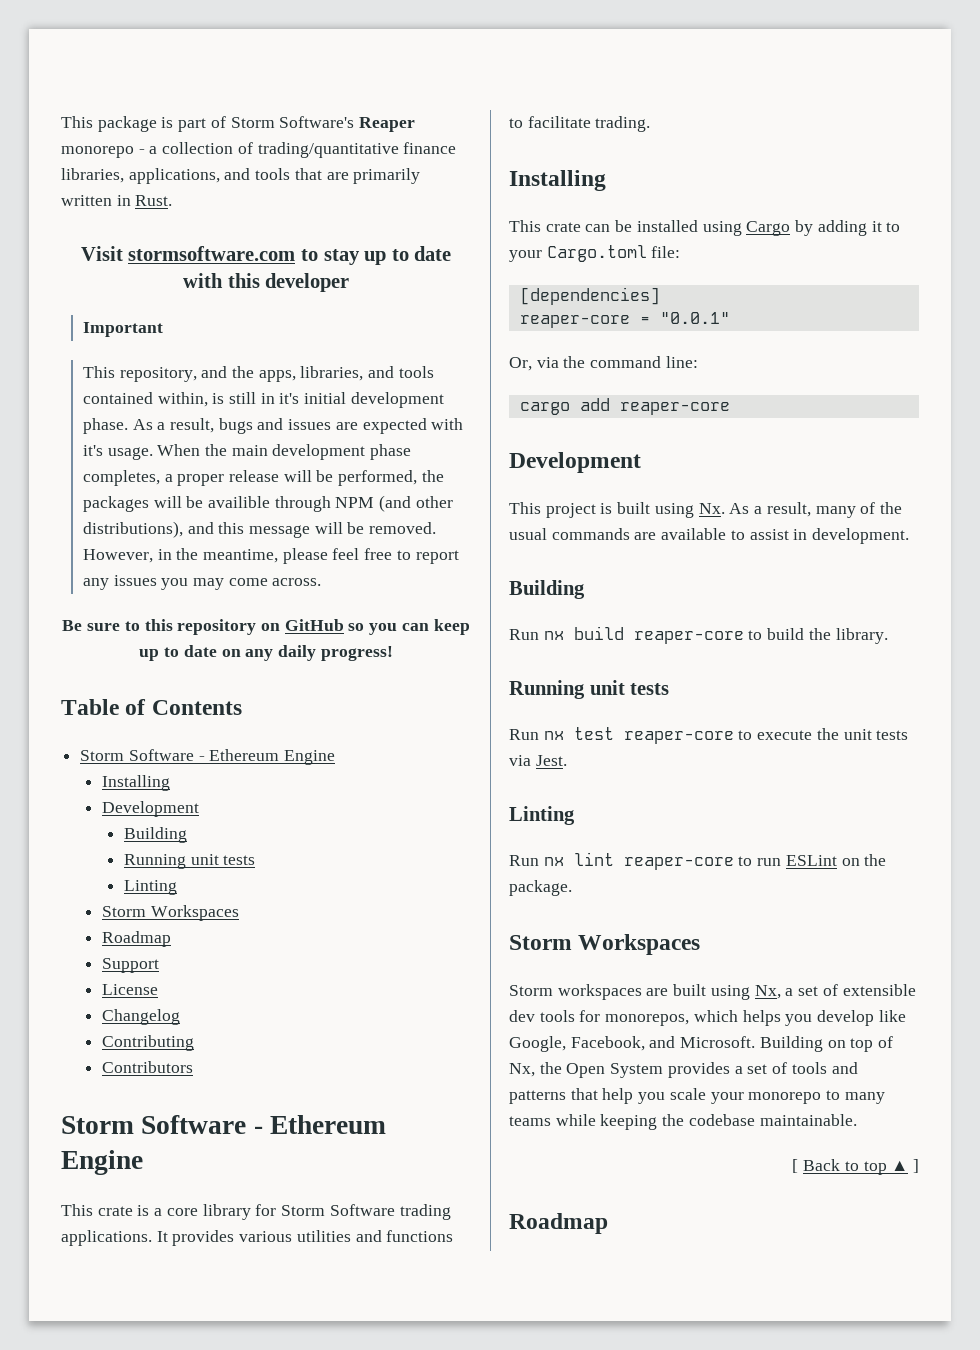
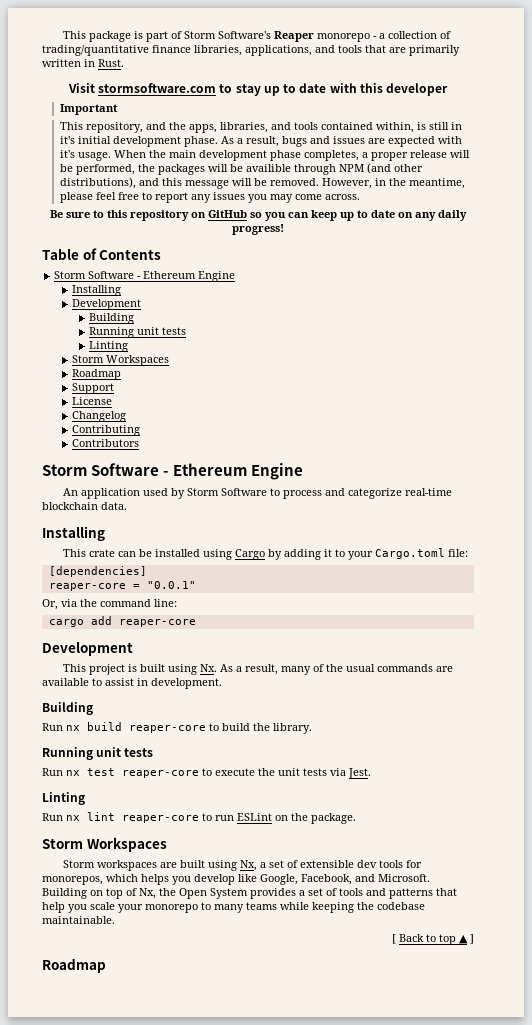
- This crate is a core library for Storm Software trading applications. It provides various utilities and functions to facilitate trading.
+ An application used by Storm Software to process and categorize real-time blockchain data.

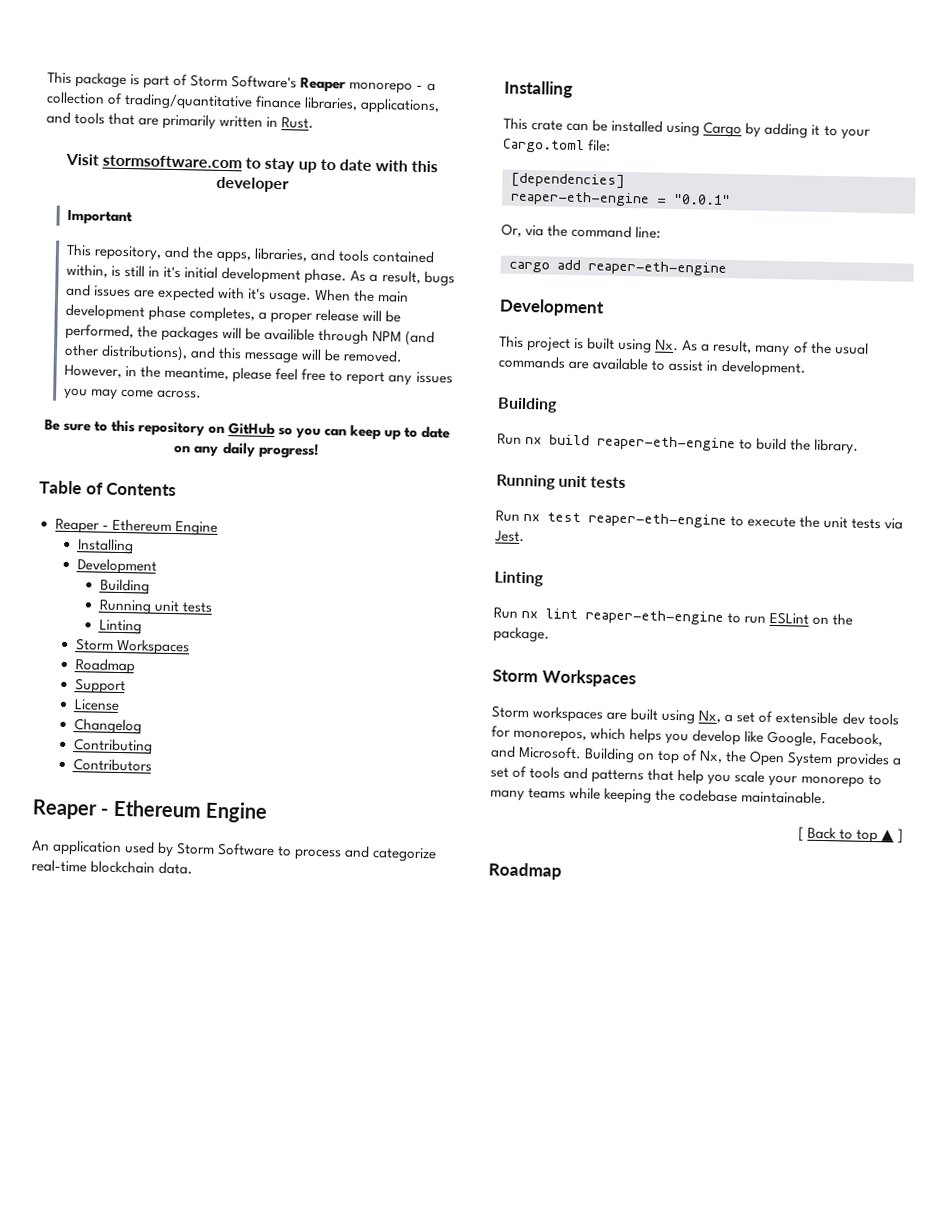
  Table of Contents
- Storm Software - Ethereum Engine
+ Reaper - Ethereum Engine
  Contributors
- Storm Software - Ethereum Engine
+ Reaper - Ethereum Engine
- reaper-core = "0.0.1"
+ reaper-eth-engine = "0.0.1"
- cargo add reaper-core
+ cargo add reaper-eth-engine
- Run nx build reaper-core to build the library.
+ Run nx build reaper-eth-engine to build the library.
- Run nx test reaper-core to execute the unit tests via Jest.
+ Run nx test reaper-eth-engine to execute the unit tests via Jest.
- Run nx lint reaper-core to run ESLint on the package.
+ Run nx lint reaper-eth-engine to run ESLint on the package.

